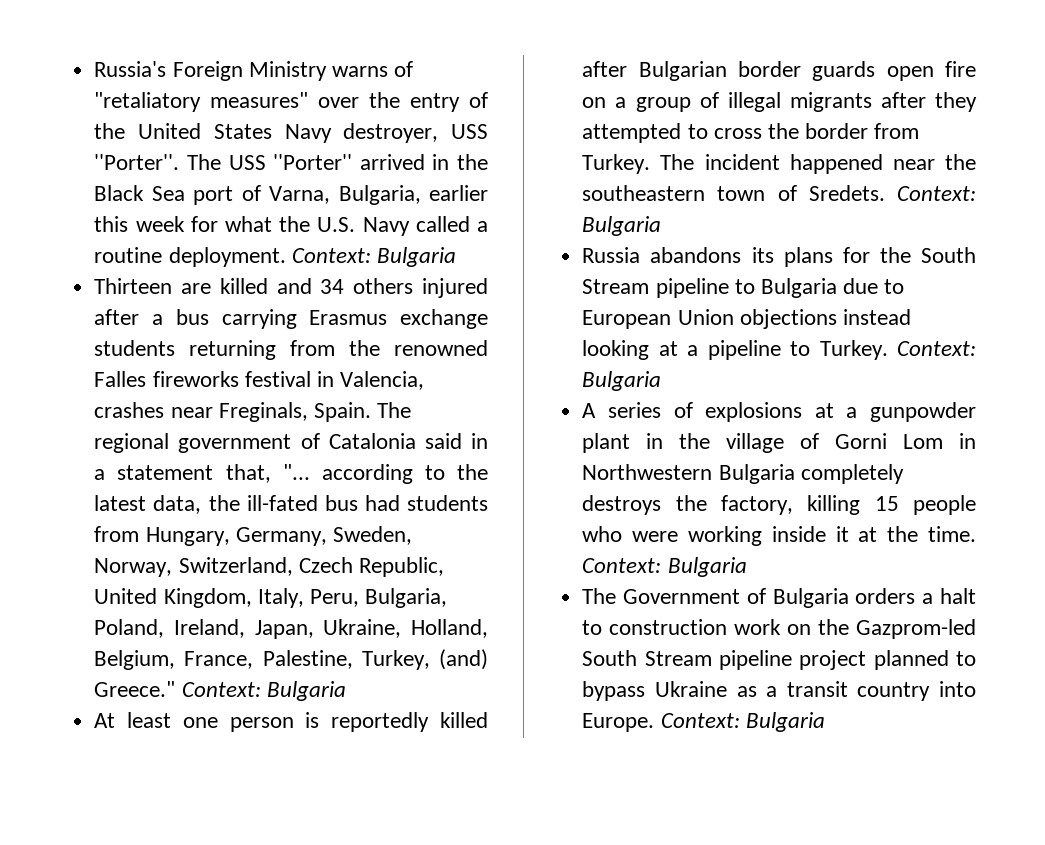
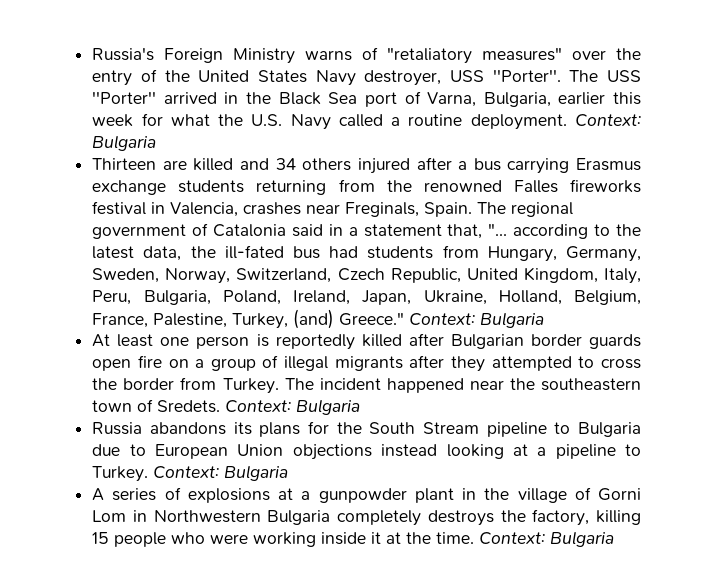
- The Government of Bulgaria orders a halt to construction work on the Gazprom-led South Stream pipeline project planned to bypass Ukraine as a transit country into Europe. Context: Bulgaria

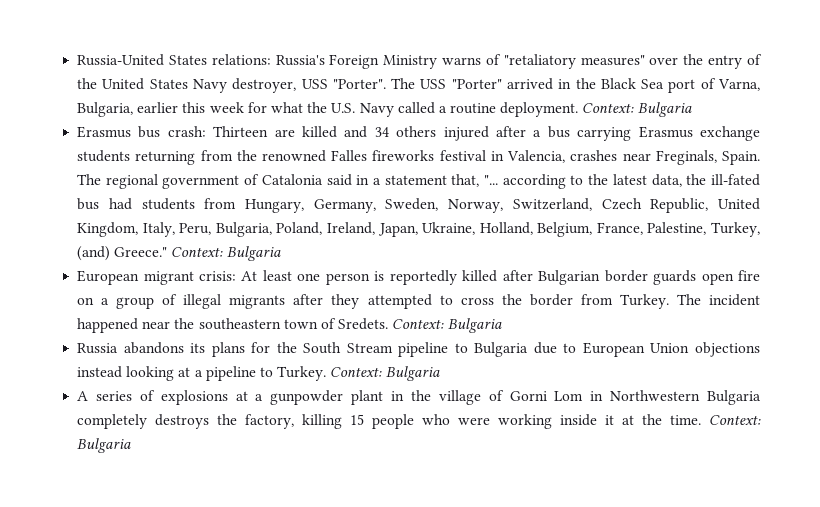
- Russia's Foreign Ministry warns of "retaliatory measures" over the entry of the United States Navy destroyer, USS ''Porter''.
+ Russia-United States relations: Russia's Foreign Ministry warns of "retaliatory measures" over the entry of the United States Navy destroyer, USS "Porter".
- The USS ''Porter'' arrived in the Black Sea port of Varna, Bulgaria, earlier this week for what the U.S. Navy called a routine deployment.
+ The USS "Porter" arrived in the Black Sea port of Varna, Bulgaria, earlier this week for what the U.S. Navy called a routine deployment.
- Thirteen are killed and 34 others injured after a bus carrying Erasmus exchange students returning from the renowned Falles fireworks festival in Valencia, crashes near Freginals, Spain.
+ Erasmus bus crash: Thirteen are killed and 34 others injured after a bus carrying Erasmus exchange students returning from the renowned Falles fireworks festival in Valencia, crashes near Freginals, Spain.
- At least one person is reportedly killed after Bulgarian border guards open fire on a group of illegal migrants after they attempted to cross the border from Turkey.
+ European migrant crisis: At least one person is reportedly killed after Bulgarian border guards open fire on a group of illegal migrants after they attempted to cross the border from Turkey.

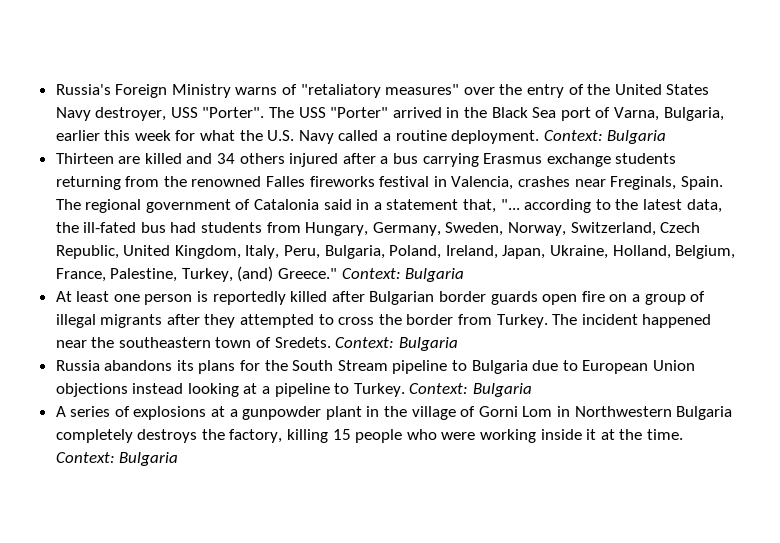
- Russia-United States relations: Russia's Foreign Ministry warns of "retaliatory measures" over the entry of the United States Navy destroyer, USS "Porter".
+ Russia's Foreign Ministry warns of "retaliatory measures" over the entry of the United States Navy destroyer, USS "Porter".
- Erasmus bus crash: Thirteen are killed and 34 others injured after a bus carrying Erasmus exchange students returning from the renowned Falles fireworks festival in Valencia, crashes near Freginals, Spain.
+ Thirteen are killed and 34 others injured after a bus carrying Erasmus exchange students returning from the renowned Falles fireworks festival in Valencia, crashes near Freginals, Spain.
- European migrant crisis: At least one person is reportedly killed after Bulgarian border guards open fire on a group of illegal migrants after they attempted to cross the border from Turkey.
+ At least one person is reportedly killed after Bulgarian border guards open fire on a group of illegal migrants after they attempted to cross the border from Turkey.

